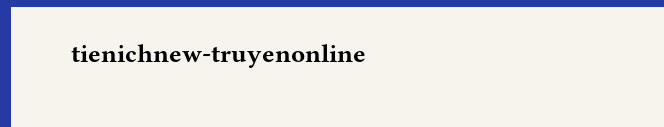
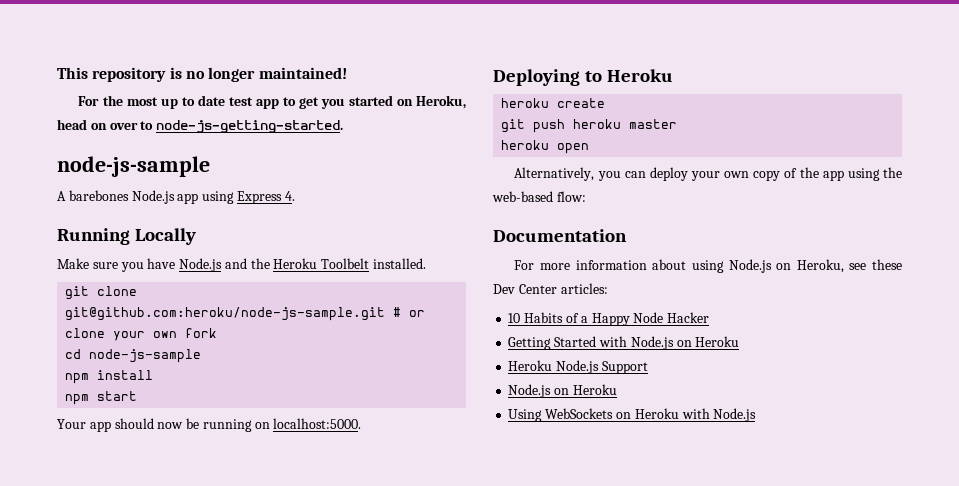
- tienichnew-truyenonline
+ This repository is no longer maintained!
+ For the most up to date test app to get you started on Heroku, head on over to node-js-getting-started.
+ node-js-sample
+ A barebones Node.js app using Express 4.
+ Running Locally
+ Make sure you have Node.js and the Heroku Toolbelt installed.
+ git clone git@github.com:heroku/node-js-sample.git # or clone your own fork
+ cd node-js-sample
+ npm install
+ npm start
+ Your app should now be running on localhost:5000.
+ Deploying to Heroku
+ heroku create
+ git push heroku master
+ heroku open
+ Alternatively, you can deploy your own copy of the app using the web-based flow:
+ Documentation
+ For more information about using Node.js on Heroku, see these Dev Center articles:
+ 10 Habits of a Happy Node Hacker
+ Getting Started with Node.js on Heroku
+ Heroku Node.js Support
+ Node.js on Heroku
+ Using WebSockets on Heroku with Node.js

